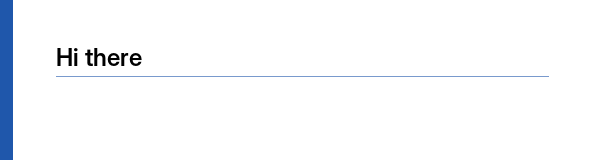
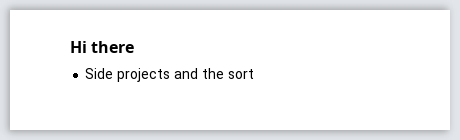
+ Side projects and the sort

